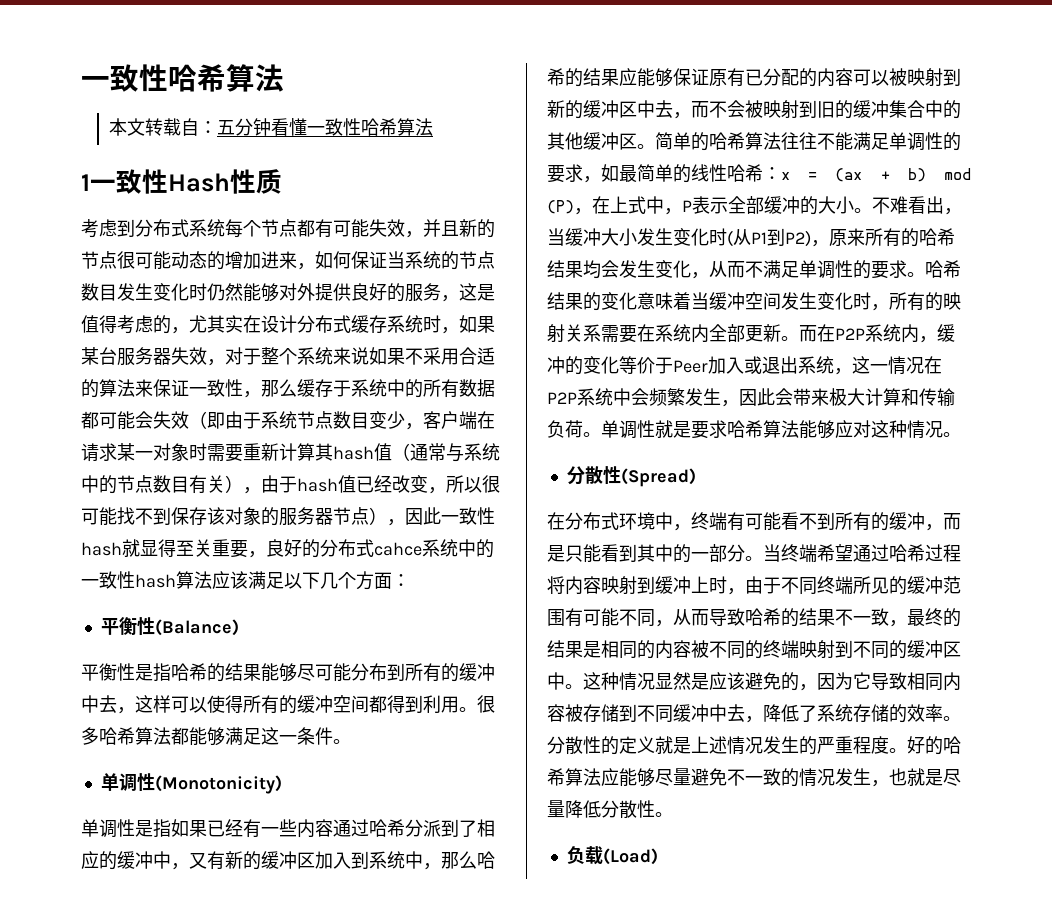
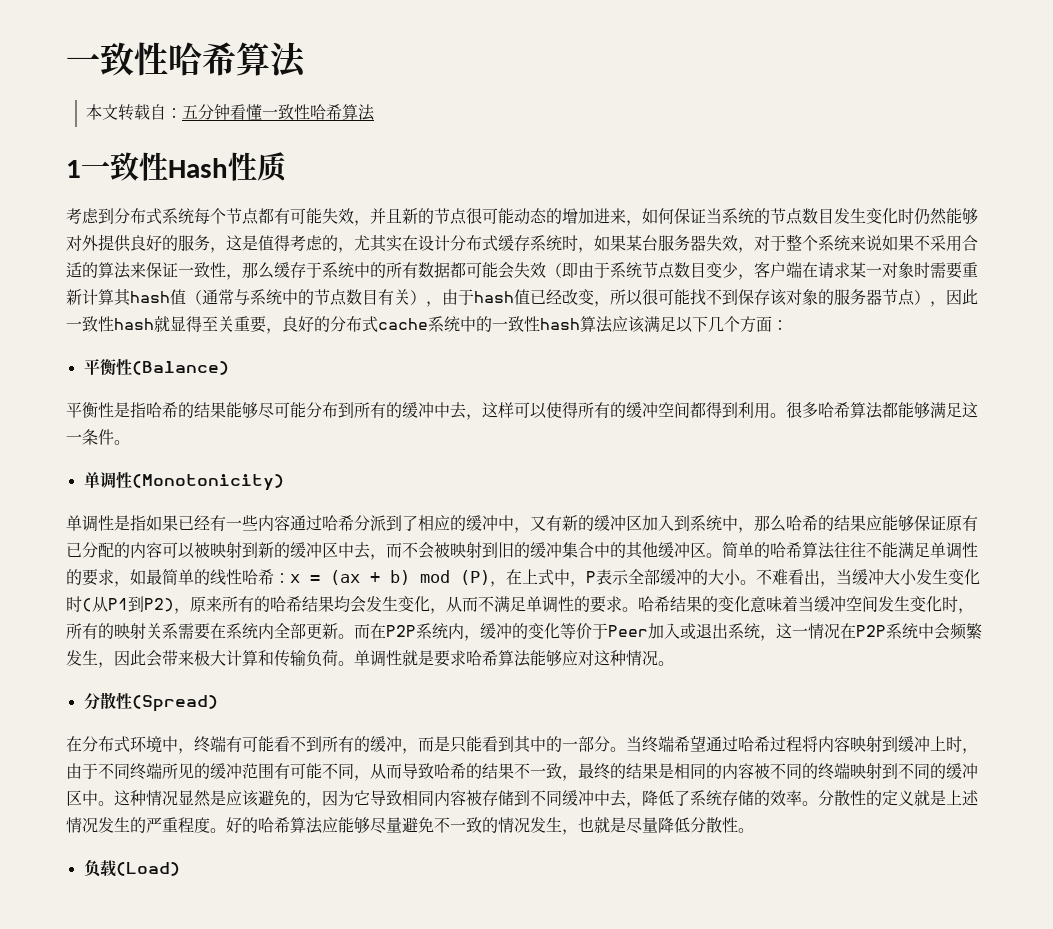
- 考虑到分布式系统每个节点都有可能失效，并且新的节点很可能动态的增加进来，如何保证当系统的节点数目发生变化时仍然能够对外提供良好的服务，这是值得考虑的，尤其实在设计分布式缓存系统时，如果某台服务器失效，对于整个系统来说如果不采用合适的算法来保证一致性，那么缓存于系统中的所有数据都可能会失效（即由于系统节点数目变少，客户端在请求某一对象时需要重新计算其hash值（通常与系统中的节点数目有关），由于hash值已经改变，所以很可能找不到保存该对象的服务器节点），因此一致性hash就显得至关重要，良好的分布式cahce系统中的一致性hash算法应该满足以下几个方面：
+ 考虑到分布式系统每个节点都有可能失效，并且新的节点很可能动态的增加进来，如何保证当系统的节点数目发生变化时仍然能够对外提供良好的服务，这是值得考虑的，尤其实在设计分布式缓存系统时，如果某台服务器失效，对于整个系统来说如果不采用合适的算法来保证一致性，那么缓存于系统中的所有数据都可能会失效（即由于系统节点数目变少，客户端在请求某一对象时需要重新计算其hash值（通常与系统中的节点数目有关），由于hash值已经改变，所以很可能找不到保存该对象的服务器节点），因此一致性hash就显得至关重要，良好的分布式cache系统中的一致性hash算法应该满足以下几个方面：

